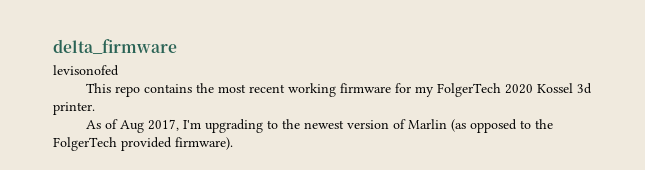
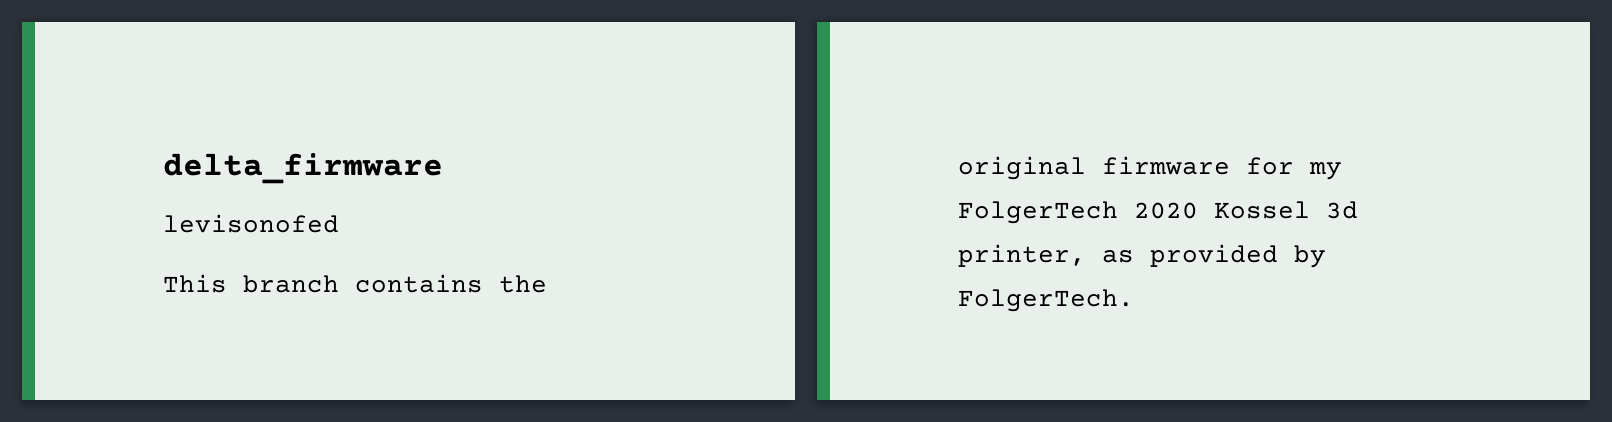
- This repo contains the most recent working firmware for my FolgerTech 2020 Kossel 3d printer.
- As of Aug 2017, I'm upgrading to the newest version of Marlin (as opposed to the FolgerTech provided firmware).
+ This branch contains the original firmware for my FolgerTech 2020 Kossel 3d printer, as provided by FolgerTech.

